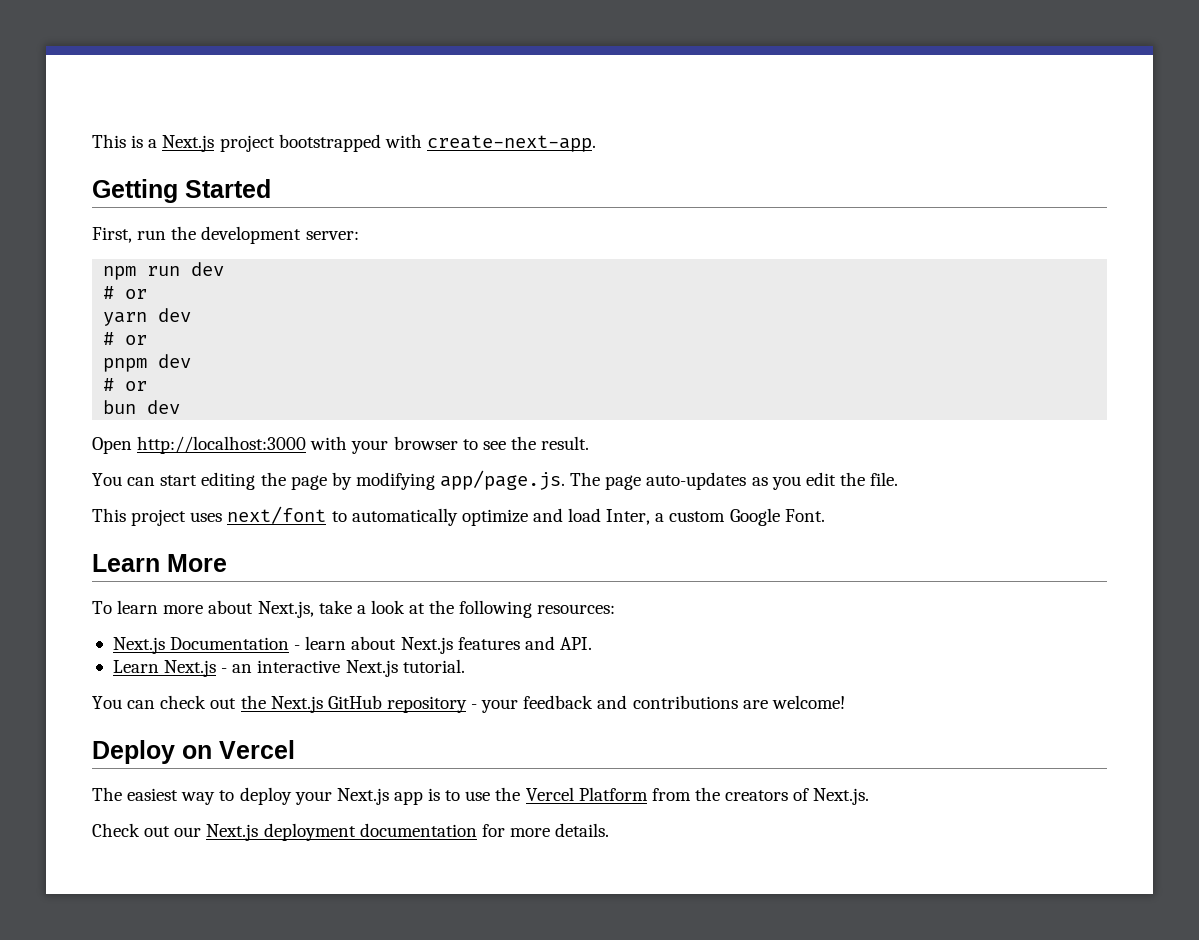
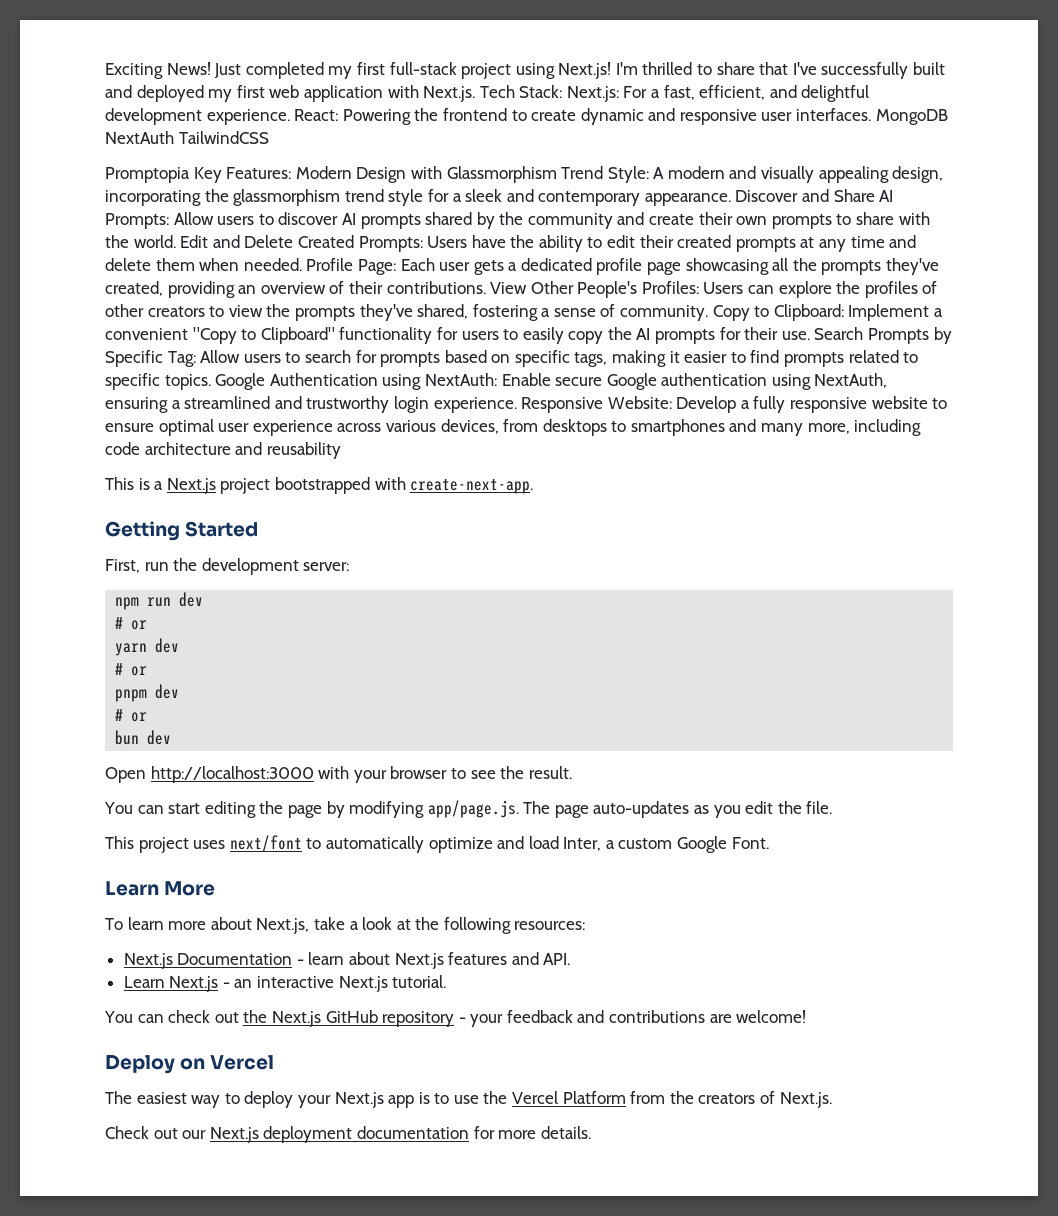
+ Exciting News! Just completed my first full-stack project using Next.js! I'm thrilled to share that I've successfully built and deployed my first web application with Next.js. Tech Stack: Next.js: For a fast, efficient, and delightful development experience. React: Powering the frontend to create dynamic and responsive user interfaces. MongoDB NextAuth TailwindCSS
+ Promptopia Key Features: Modern Design with Glassmorphism Trend Style: A modern and visually appealing design, incorporating the glassmorphism trend style for a sleek and contemporary appearance. Discover and Share AI Prompts: Allow users to discover AI prompts shared by the community and create their own prompts to share with the world. Edit and Delete Created Prompts: Users have the ability to edit their created prompts at any time and delete them when needed. Profile Page: Each user gets a dedicated profile page showcasing all the prompts they've created, providing an overview of their contributions. View Other People's Profiles: Users can explore the profiles of other creators to view the prompts they've shared, fostering a sense of community. Copy to Clipboard: Implement a convenient "Copy to Clipboard" functionality for users to easily copy the AI prompts for their use. Search Prompts by Specific Tag: Allow users to search for prompts based on specific tags, making it easier to find prompts related to specific topics. Google Authentication using NextAuth: Enable secure Google authentication using NextAuth, ensuring a streamlined and trustworthy login experience. Responsive Website: Develop a fully responsive website to ensure optimal user experience across various devices, from desktops to smartphones and many more, including code architecture and reusability

